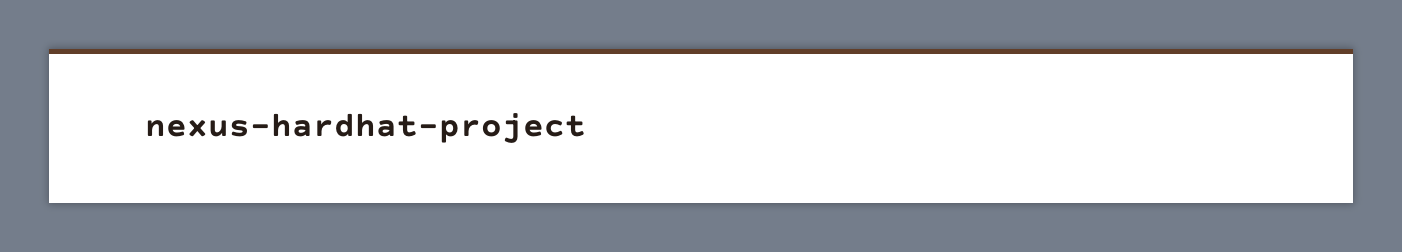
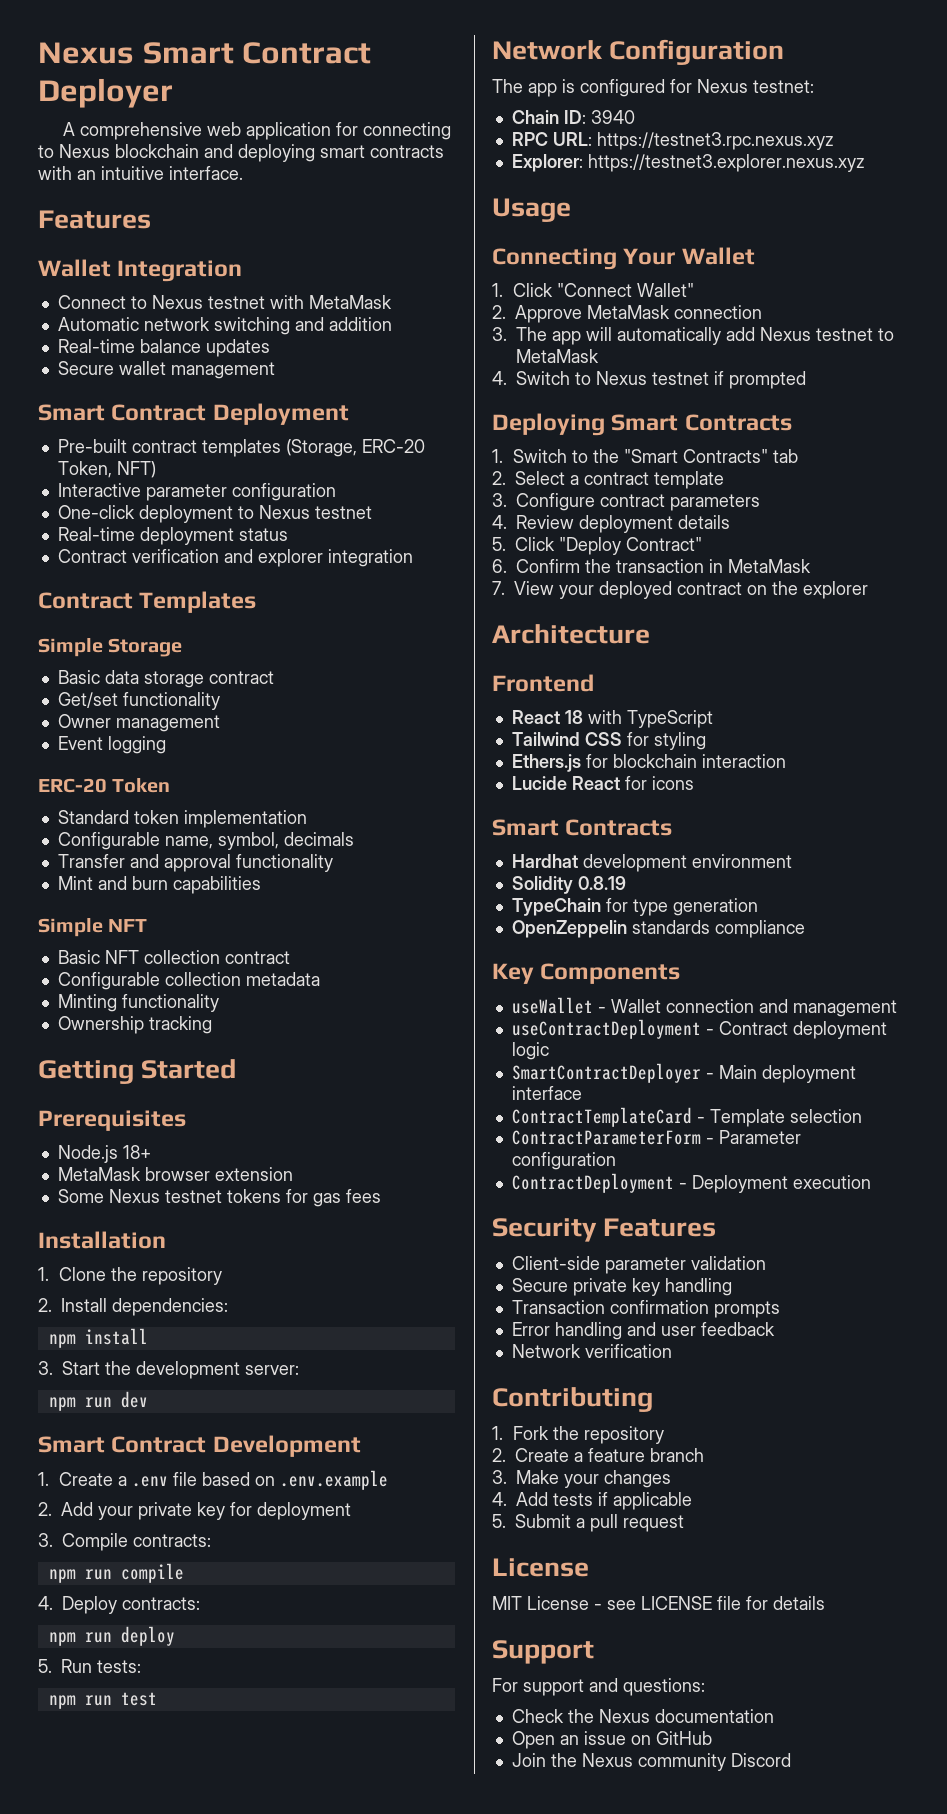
- nexus-hardhat-project
+ Nexus Smart Contract Deployer
+ A comprehensive web application for connecting to Nexus blockchain and deploying smart contracts with an intuitive interface.
+ Features
+ Wallet Integration
+ Connect to Nexus testnet with MetaMask
+ Automatic network switching and addition
+ Real-time balance updates
+ Secure wallet management
+ Smart Contract Deployment
+ Pre-built contract templates (Storage, ERC-20 Token, NFT)
+ Interactive parameter configuration
+ One-click deployment to Nexus testnet
+ Real-time deployment status
+ Contract verification and explorer integration
+ Contract Templates
+ Simple Storage
+ Basic data storage contract
+ Get/set functionality
+ Owner management
+ Event logging
+ ERC-20 Token
+ Standard token implementation
+ Configurable name, symbol, decimals
+ Transfer and approval functionality
+ Mint and burn capabilities
+ Simple NFT
+ Basic NFT collection contract
+ Configurable collection metadata
+ Minting functionality
+ Ownership tracking
+ Getting Started
+ Prerequisites
+ Node.js 18+
+ MetaMask browser extension
+ Some Nexus testnet tokens for gas fees
+ Installation
+ 1. Clone the repository
+ 2. Install dependencies:
+ npm install
+ 3. Start the development server:
+ npm run dev
+ Smart Contract Development
+ 1. Create a .env file based on .env.example
+ 2. Add your private key for deployment
+ 3. Compile contracts:
+ npm run compile
+ 4. Deploy contracts:
+ npm run deploy
+ 5. Run tests:
+ npm run test
+ Network Configuration
+ The app is configured for Nexus testnet:
+ Chain ID: 3940
+ RPC URL: https://testnet3.rpc.nexus.xyz
+ Explorer: https://testnet3.explorer.nexus.xyz
+ Usage
+ Connecting Your Wallet
+ 1. Click "Connect Wallet"
+ 2. Approve MetaMask connection
+ 3. The app will automatically add Nexus testnet to MetaMask
+ 4. Switch to Nexus testnet if prompted
+ Deploying Smart Contracts
+ 1. Switch to the "Smart Contracts" tab
+ 2. Select a contract template
+ 3. Configure contract parameters
+ 4. Review deployment details
+ 5. Click "Deploy Contract"
+ 6. Confirm the transaction in MetaMask
+ 7. View your deployed contract on the explorer
+ Architecture
+ Frontend
+ React 18 with TypeScript
+ Tailwind CSS for styling
+ Ethers.js for blockchain interaction
+ Lucide React for icons
+ Smart Contracts
+ Hardhat development environment
+ Solidity 0.8.19
+ TypeChain for type generation
+ OpenZeppelin standards compliance
+ Key Components
+ useWallet - Wallet connection and management
+ useContractDeployment - Contract deployment logic
+ SmartContractDeployer - Main deployment interface
+ ContractTemplateCard - Template selection
+ ContractParameterForm - Parameter configuration
+ ContractDeployment - Deployment execution
+ Security Features
+ Client-side parameter validation
+ Secure private key handling
+ Transaction confirmation prompts
+ Error handling and user feedback
+ Network verification
+ Contributing
+ 1. Fork the repository
+ 2. Create a feature branch
+ 3. Make your changes
+ 4. Add tests if applicable
+ 5. Submit a pull request
+ License
+ MIT License - see LICENSE file for details
+ Support
+ For support and questions:
+ Check the Nexus documentation
+ Open an issue on GitHub
+ Join the Nexus community Discord

